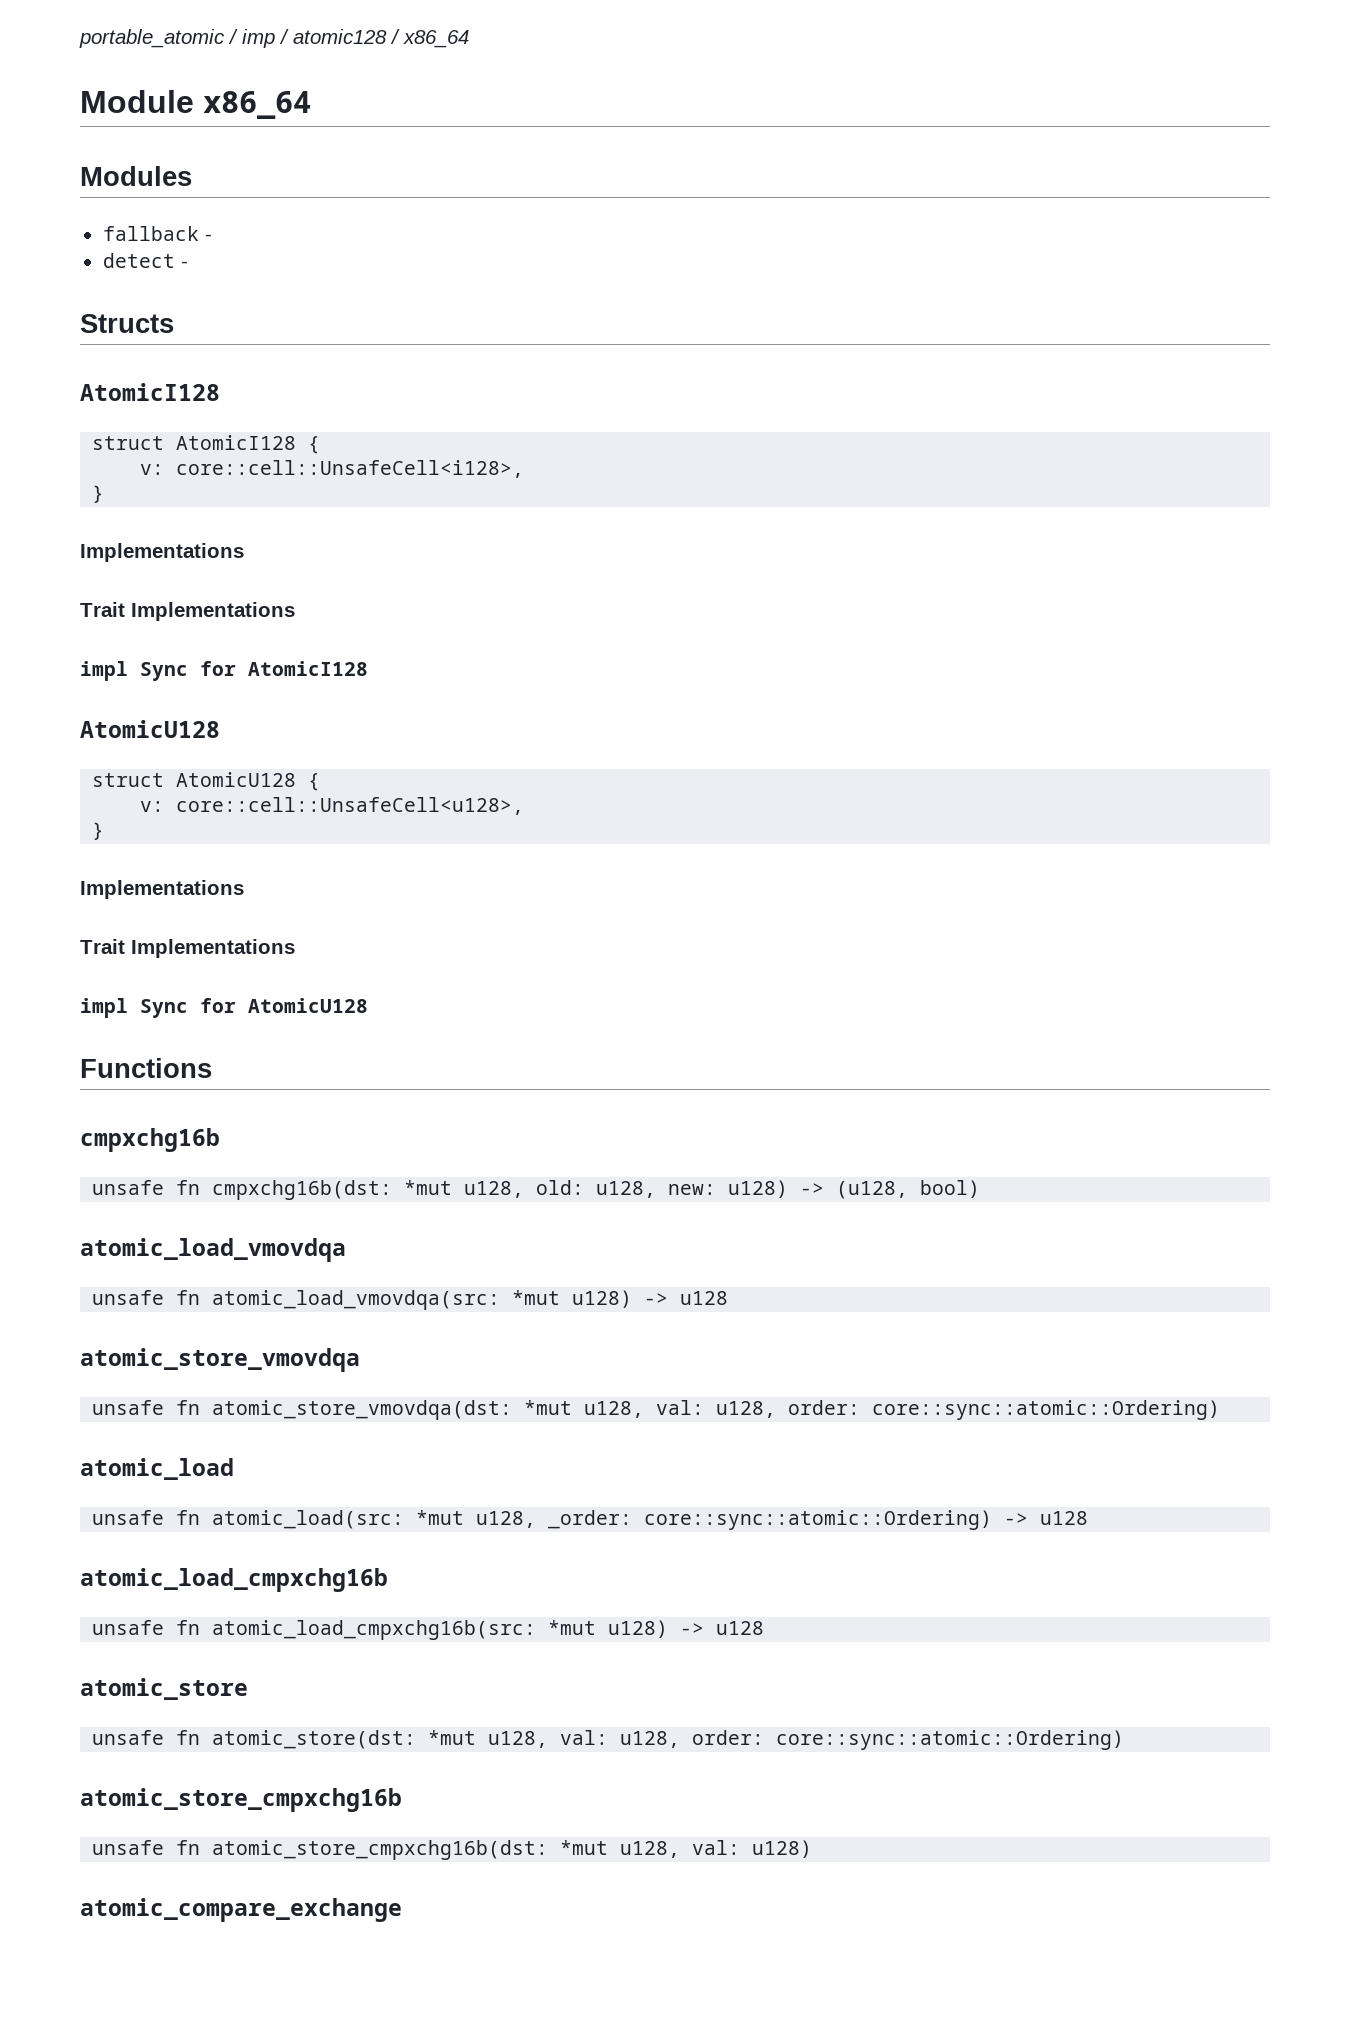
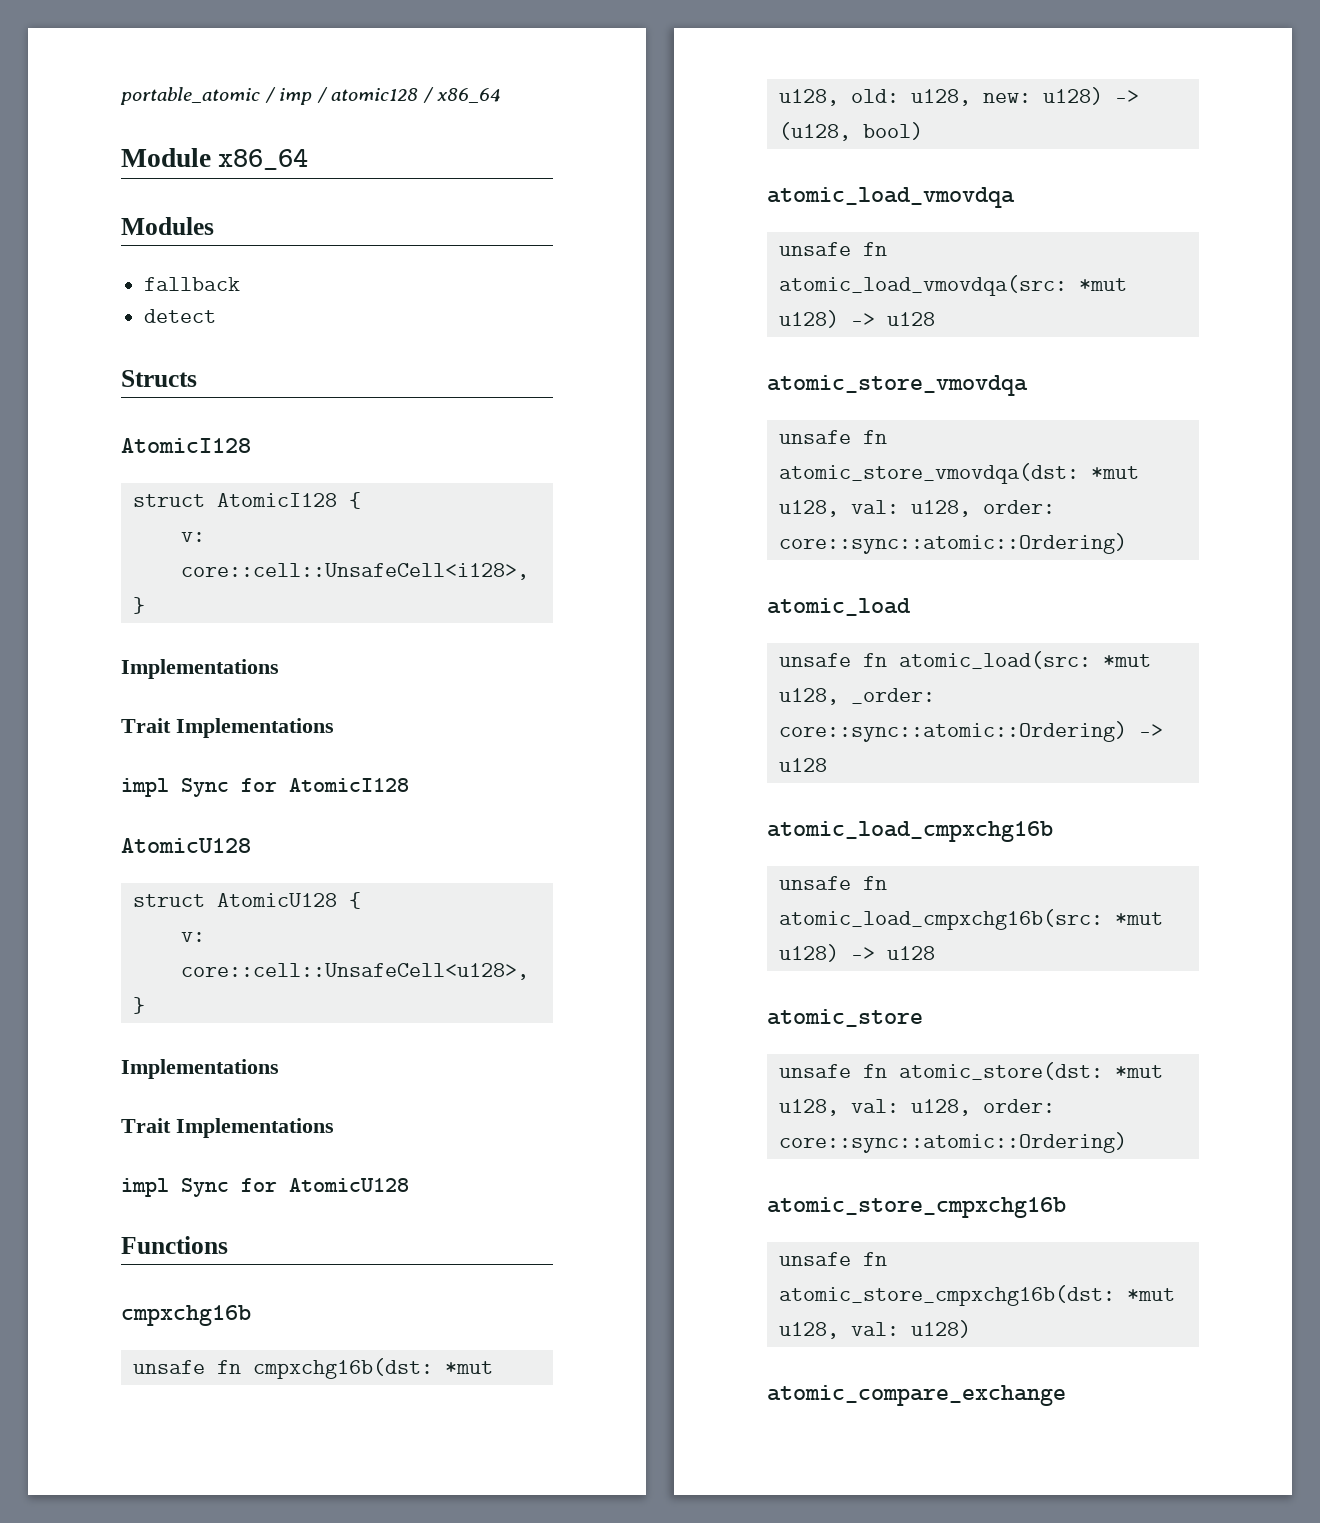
- fallback -
+ fallback
- detect -
+ detect

